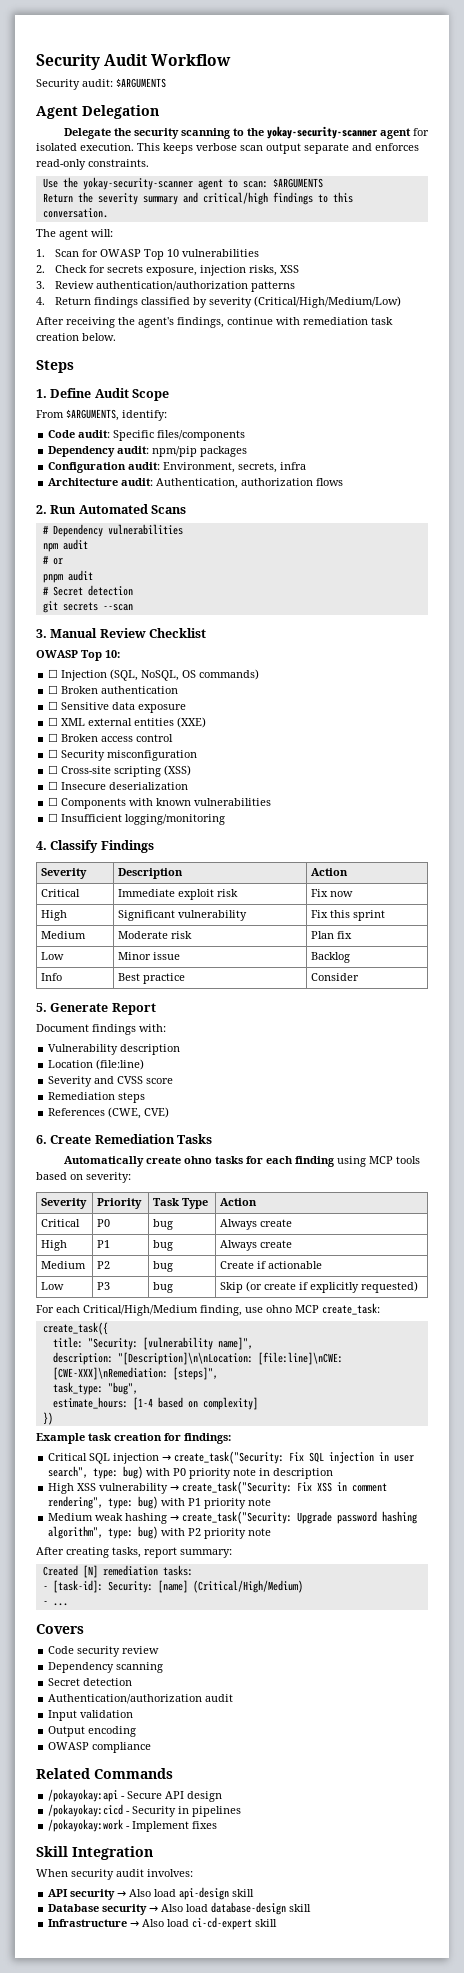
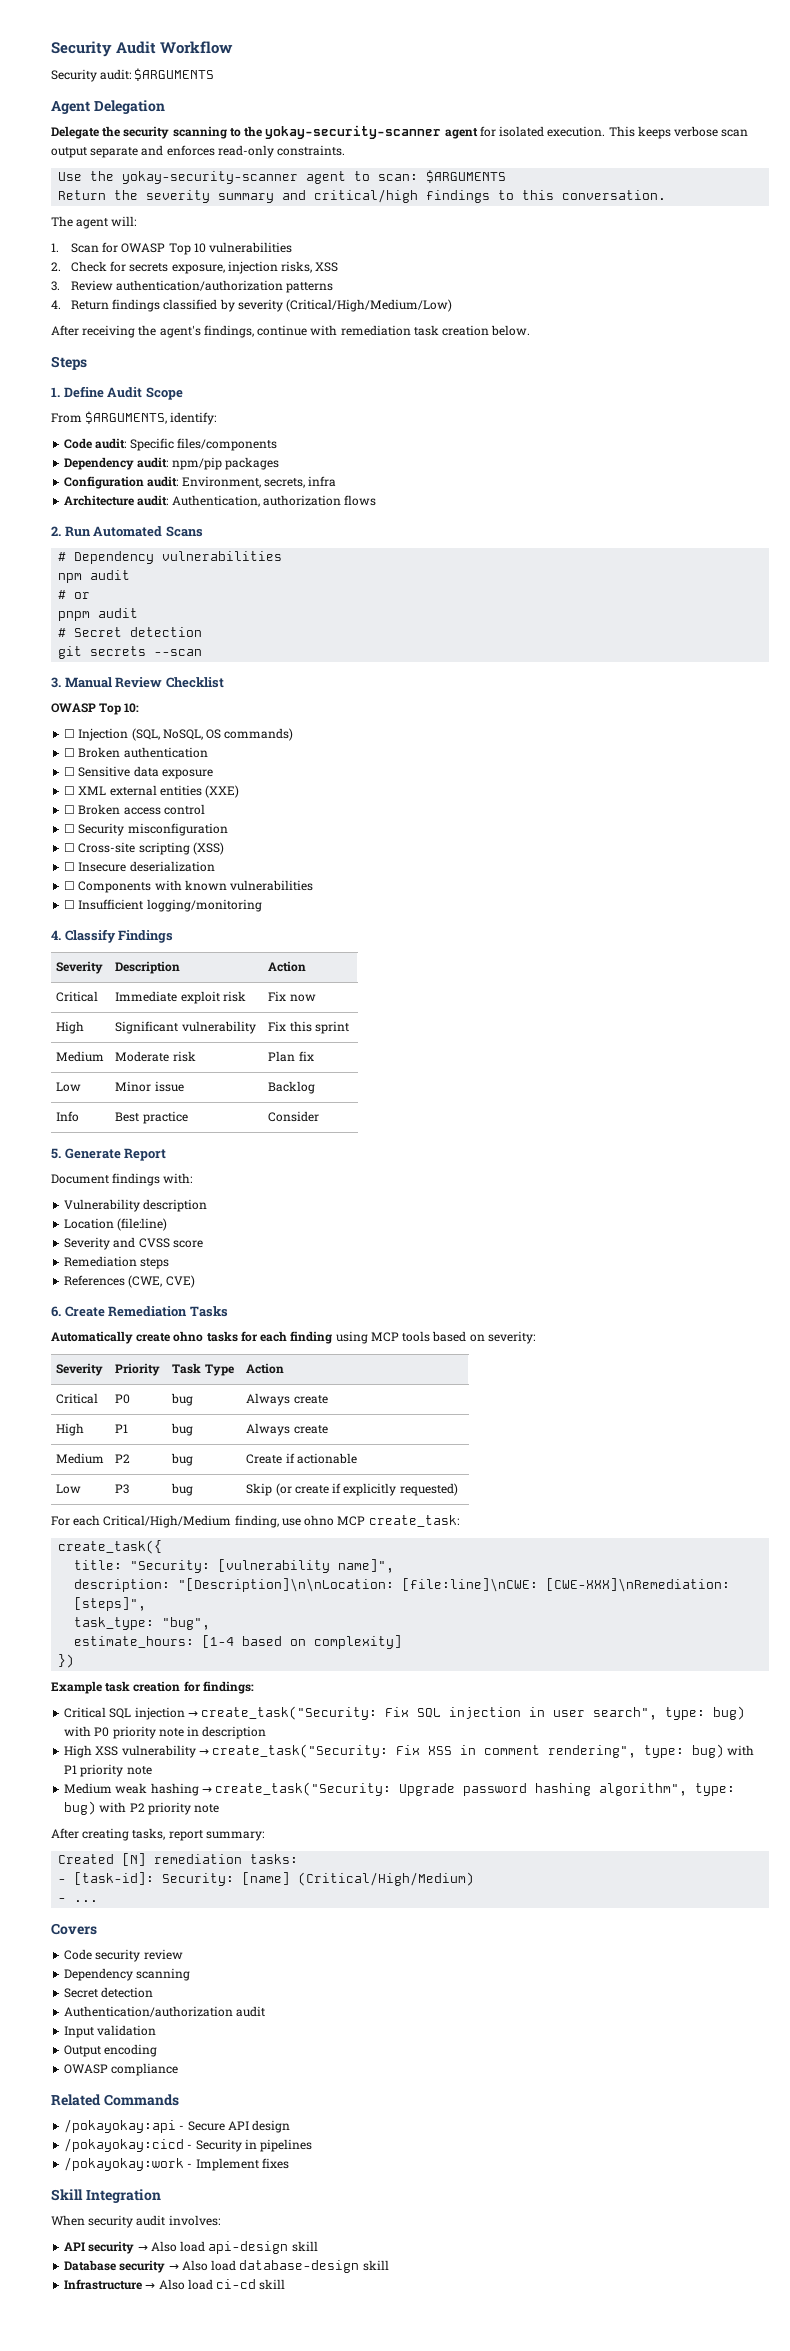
- Infrastructure → Also load ci-cd-expert skill
+ Infrastructure → Also load ci-cd skill

